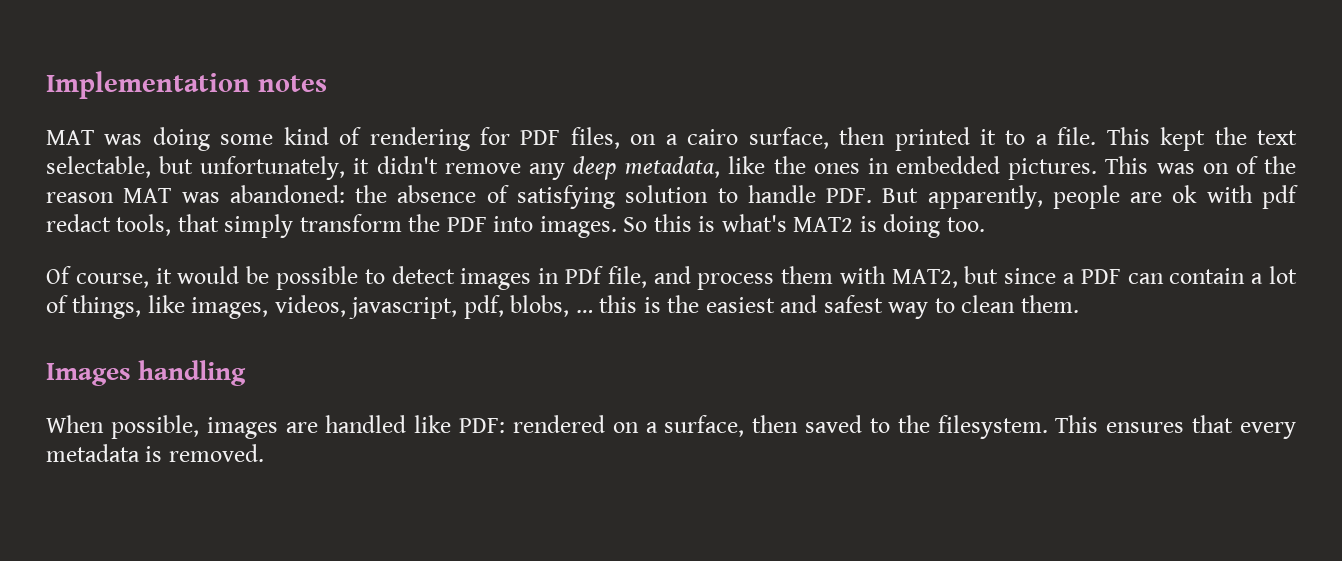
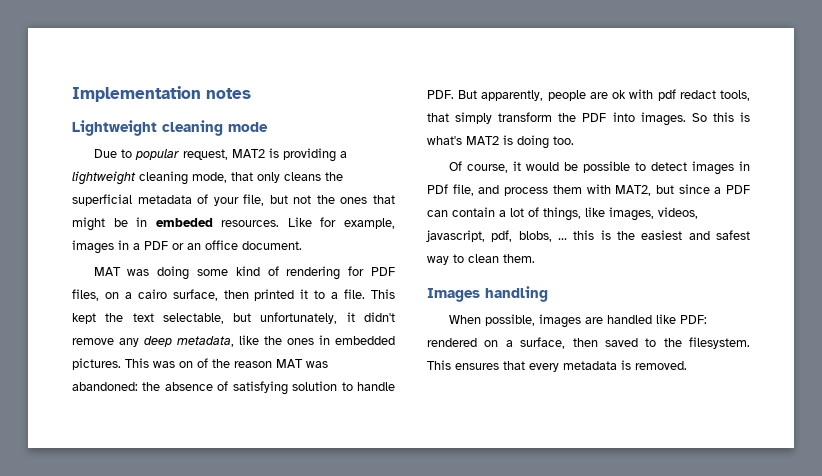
+ Lightweight cleaning mode
+ Due to popular request, MAT2 is providing a lightweight cleaning mode, that only cleans the superficial metadata of your file, but not the ones that might be in embeded resources. Like for example, images in a PDF or an office document.

